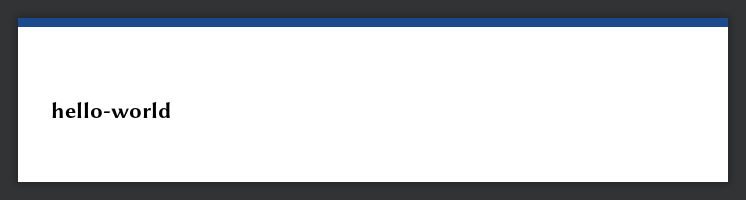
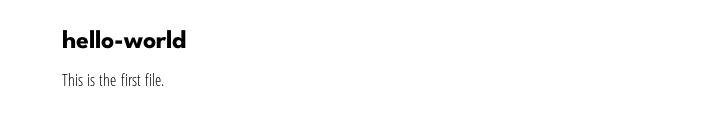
+ This is the first file.

